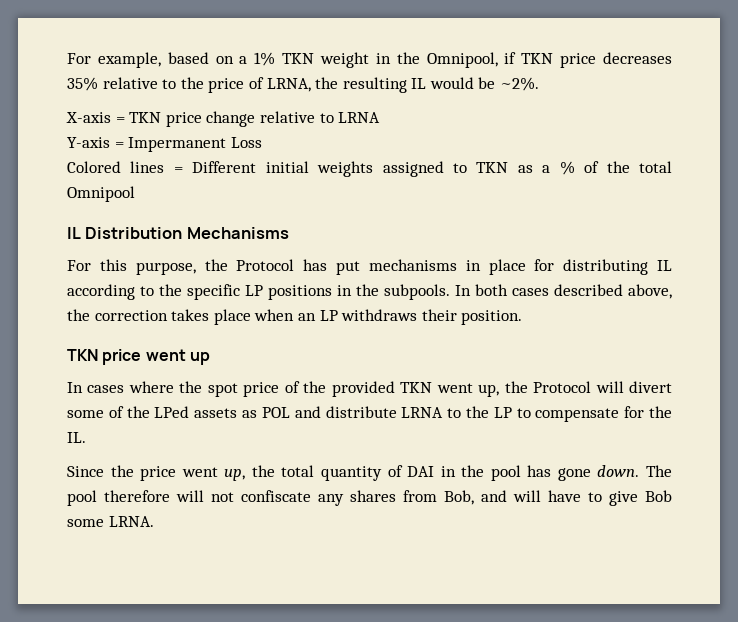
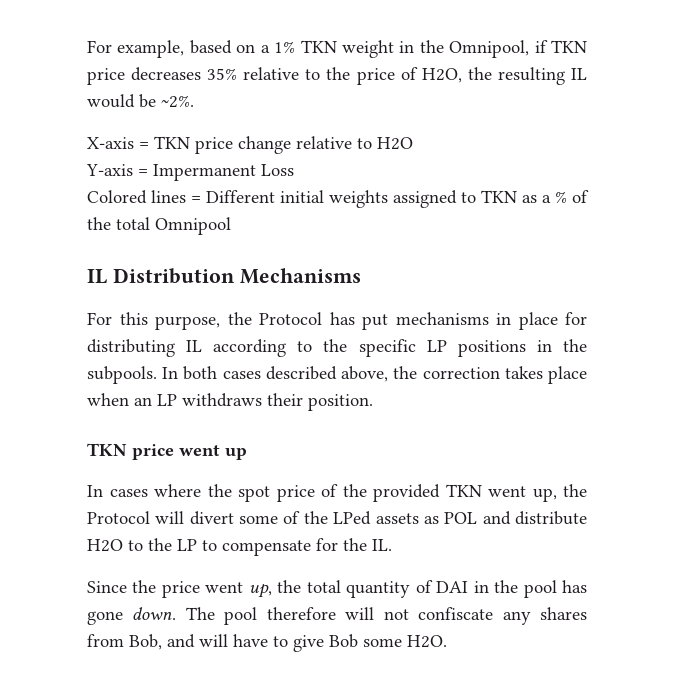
- For example, based on a 1% TKN weight in the Omnipool, if TKN price decreases 35% relative to the price of LRNA, the resulting IL would be ~2%.
+ For example, based on a 1% TKN weight in the Omnipool, if TKN price decreases 35% relative to the price of H2O, the resulting IL would be ~2%.
- X-axis = TKN price change relative to LRNA
+ X-axis = TKN price change relative to H2O
- In cases where the spot price of the provided TKN went up, the Protocol will divert some of the LPed assets as POL and distribute LRNA to the LP to compensate for the IL.
+ In cases where the spot price of the provided TKN went up, the Protocol will divert some of the LPed assets as POL and distribute H2O to the LP to compensate for the IL.
- The pool therefore will not confiscate any shares from Bob, and will have to give Bob some LRNA.
+ The pool therefore will not confiscate any shares from Bob, and will have to give Bob some H2O.

